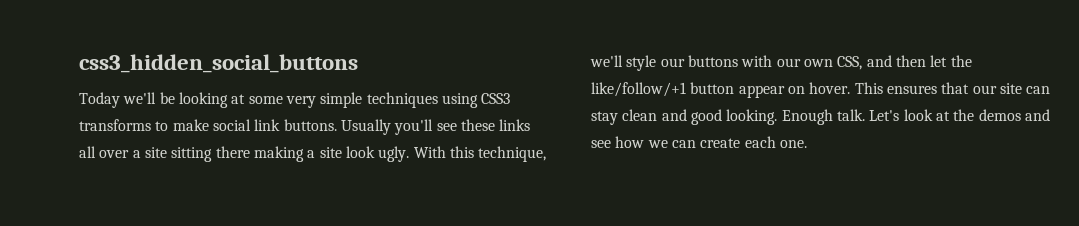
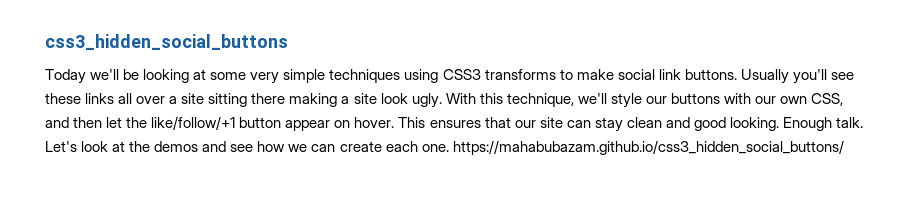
- Let's look at the demos and see how we can create each one.
+ Let's look at the demos and see how we can create each one. https://mahabubazam.github.io/css3_hidden_social_buttons/

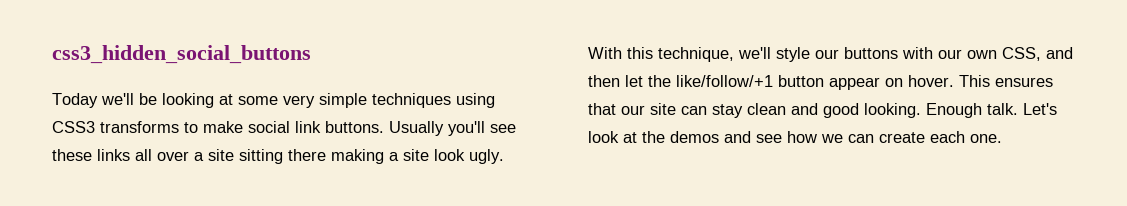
- Let's look at the demos and see how we can create each one. https://mahabubazam.github.io/css3_hidden_social_buttons/
+ Let's look at the demos and see how we can create each one.

